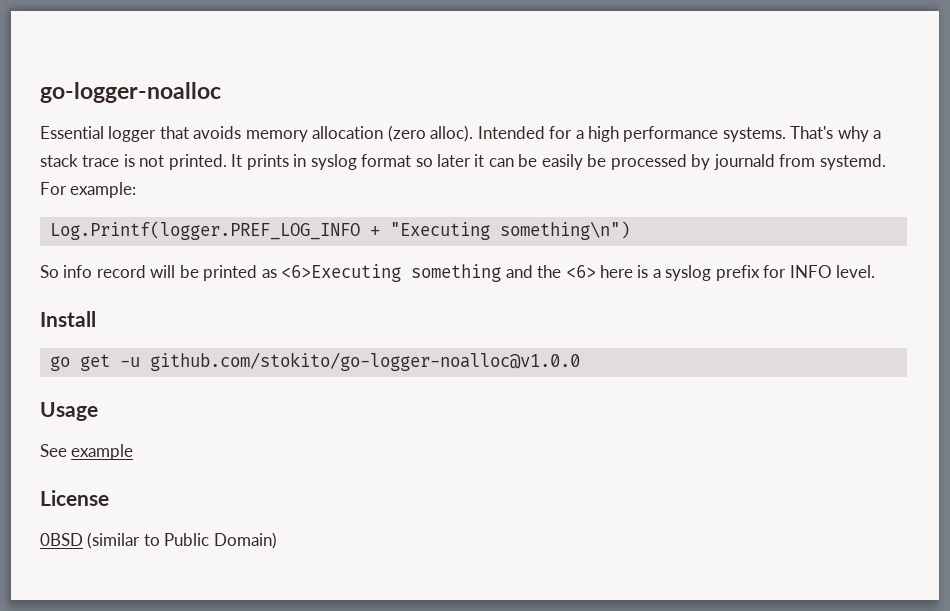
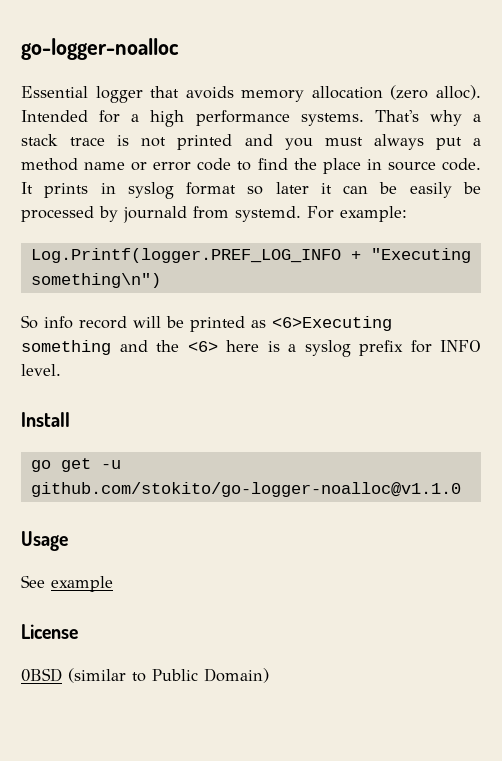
- That's why a stack trace is not printed.
+ That's why a stack trace is not printed and you must always put a method name or error code to find the place in source code.
- go get -u github.com/stokito/go-logger-noalloc@v1.0.0
+ go get -u github.com/stokito/go-logger-noalloc@v1.1.0

